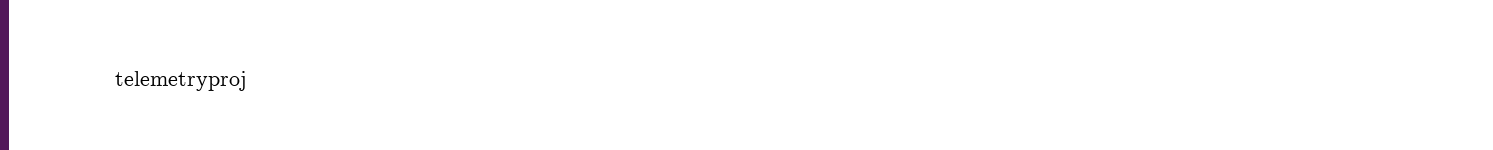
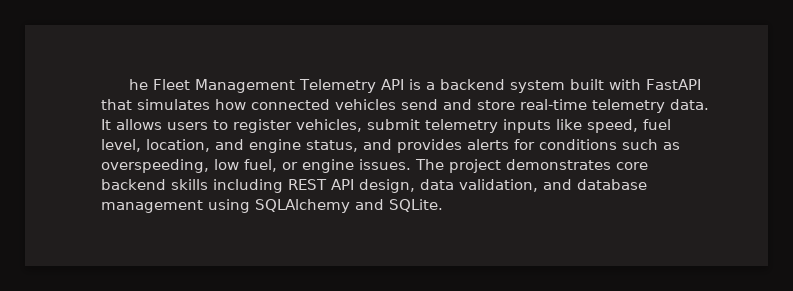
- telemetryproj
+ he Fleet Management Telemetry API is a backend system built with FastAPI that simulates how connected vehicles send and store real-time telemetry data. It allows users to register vehicles, submit telemetry inputs like speed, fuel level, location, and engine status, and provides alerts for conditions such as overspeeding, low fuel, or engine issues. The project demonstrates core backend skills including REST API design, data validation, and database management using SQLAlchemy and SQLite.

